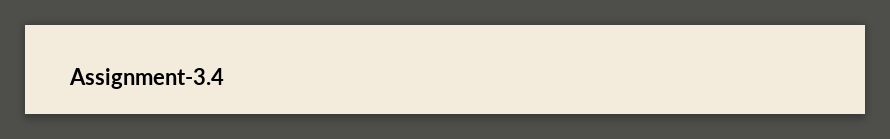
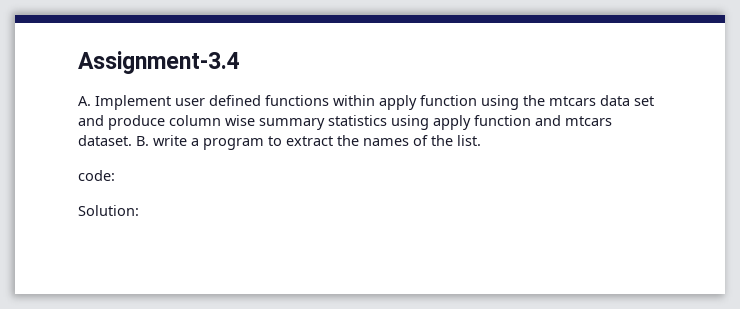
+ A. Implement user defined functions within apply function using the mtcars data set and produce column wise summary statistics using apply function and mtcars dataset. B. write a program to extract the names of the list.
+ code:
+ Solution:

